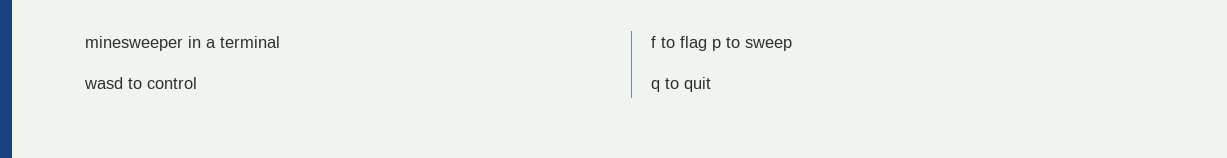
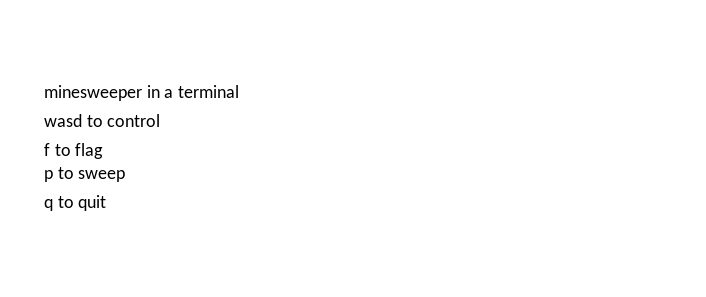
- f to flag p to sweep
+ f to flag
+ p to sweep

